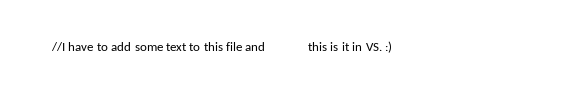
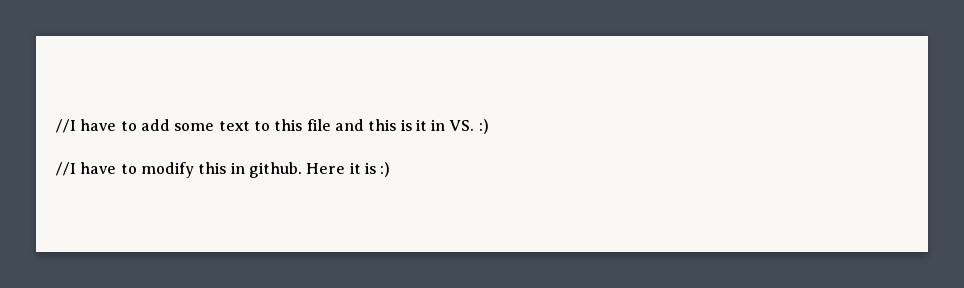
+ //I have to modify this in github. Here it is :)

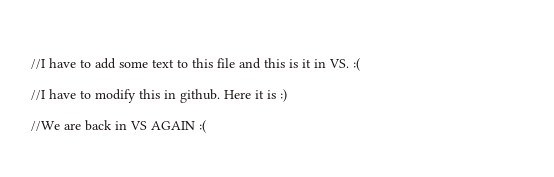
- //I have to add some text to this file and this is it in VS. :)
+ //I have to add some text to this file and this is it in VS. :(
+ //We are back in VS AGAIN :(

